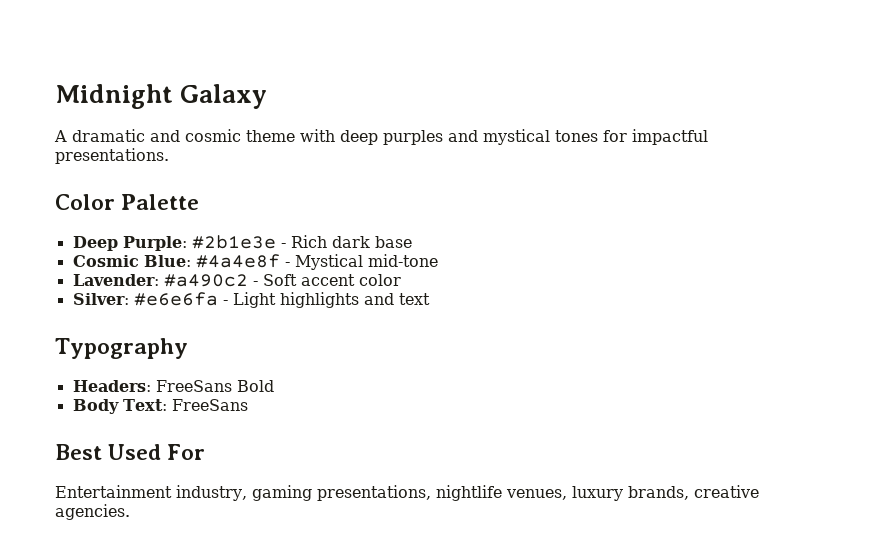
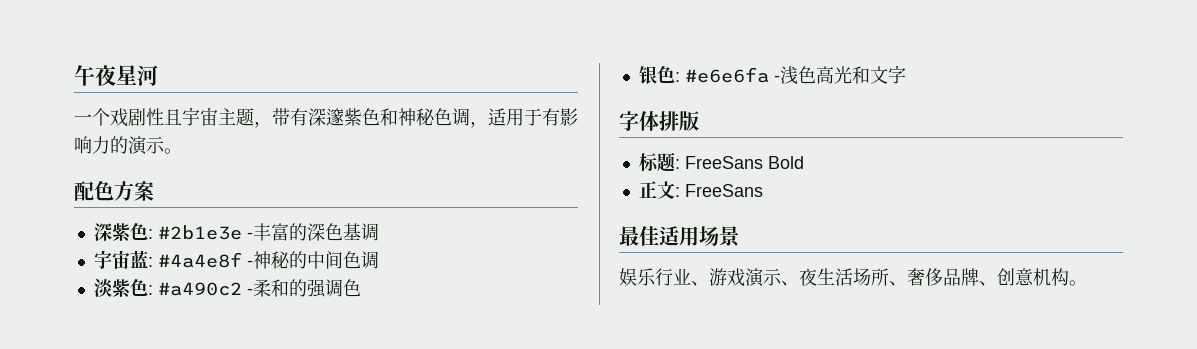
- Midnight Galaxy
- A dramatic and cosmic theme with deep purples and mystical tones for impactful presentations.
- Color Palette
- Deep Purple: #2b1e3e - Rich dark base
- Cosmic Blue: #4a4e8f - Mystical mid-tone
- Lavender: #a490c2 - Soft accent color
- Silver: #e6e6fa - Light highlights and text
- Typography
- Headers: FreeSans Bold
+ 午夜星河
+ 一个戏剧性且宇宙主题，带有深邃紫色和神秘色调，适用于有影响力的演示。
+ 配色方案
+ 深紫色: #2b1e3e -丰富的深色基调
+ 宇宙蓝: #4a4e8f -神秘的中间色调
+ 淡紫色: #a490c2 -柔和的强调色
+ 银色: #e6e6fa -浅色高光和文字
+ 字体排版
+ 标题: FreeSans Bold
- Body Text: FreeSans
+ 正文: FreeSans
- Best Used For
- Entertainment industry, gaming presentations, nightlife venues, luxury brands, creative agencies.
+ 最佳适用场景
+ 娱乐行业、游戏演示、夜生活场所、奢侈品牌、创意机构。

